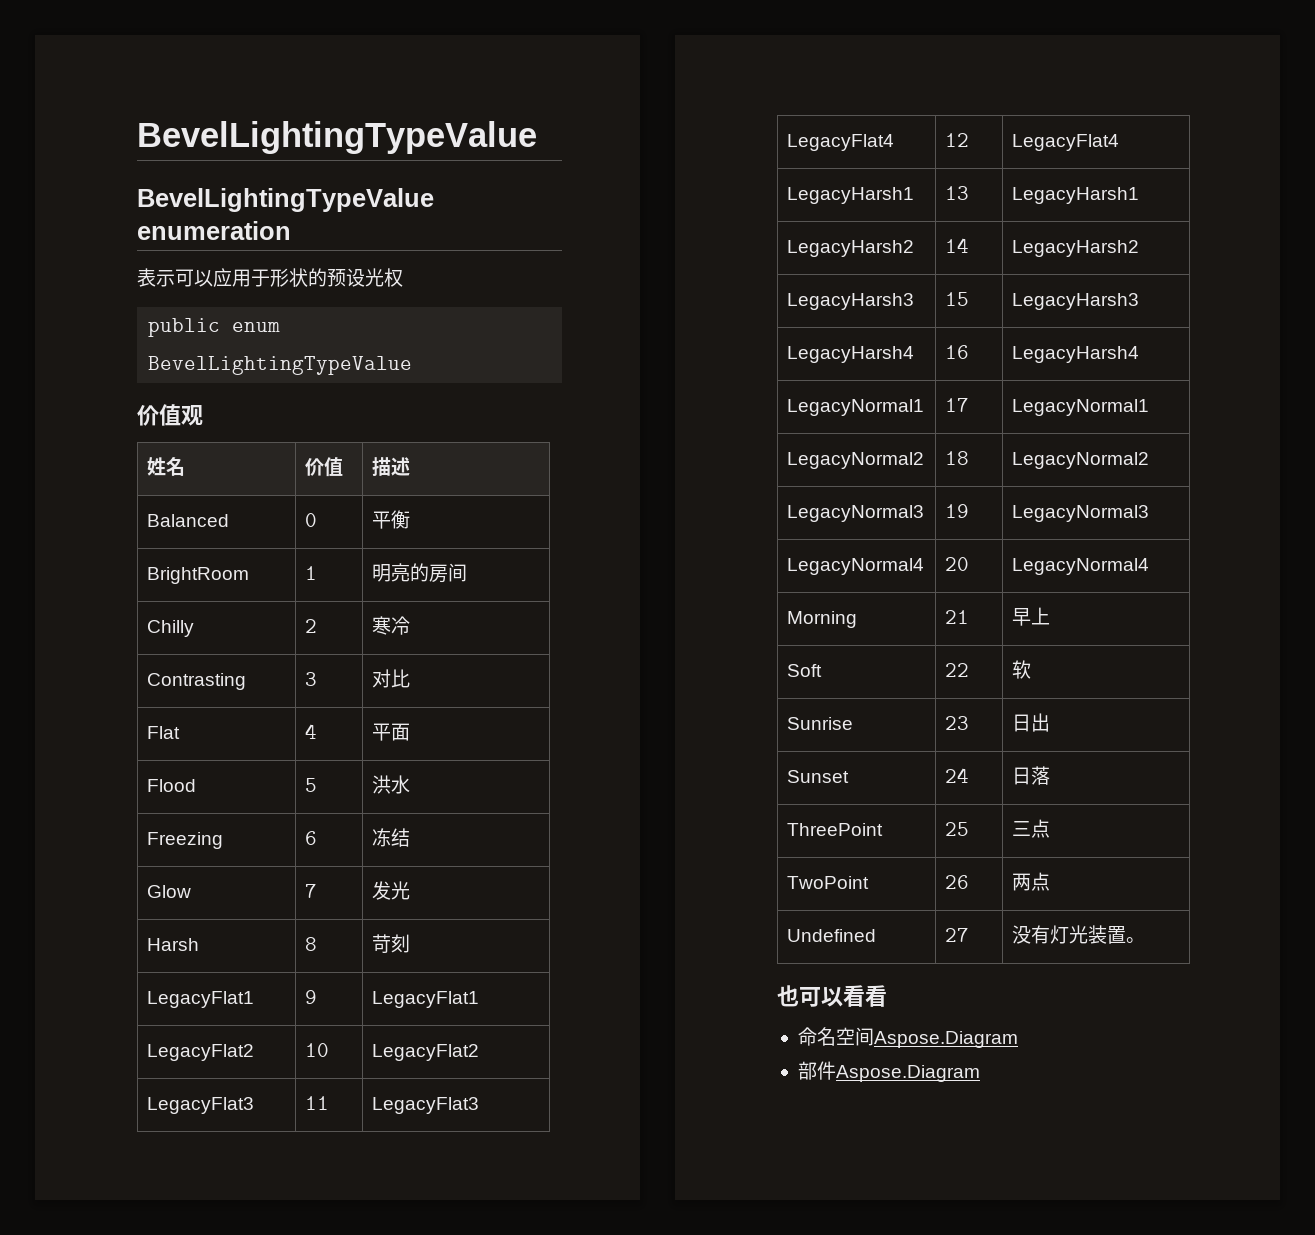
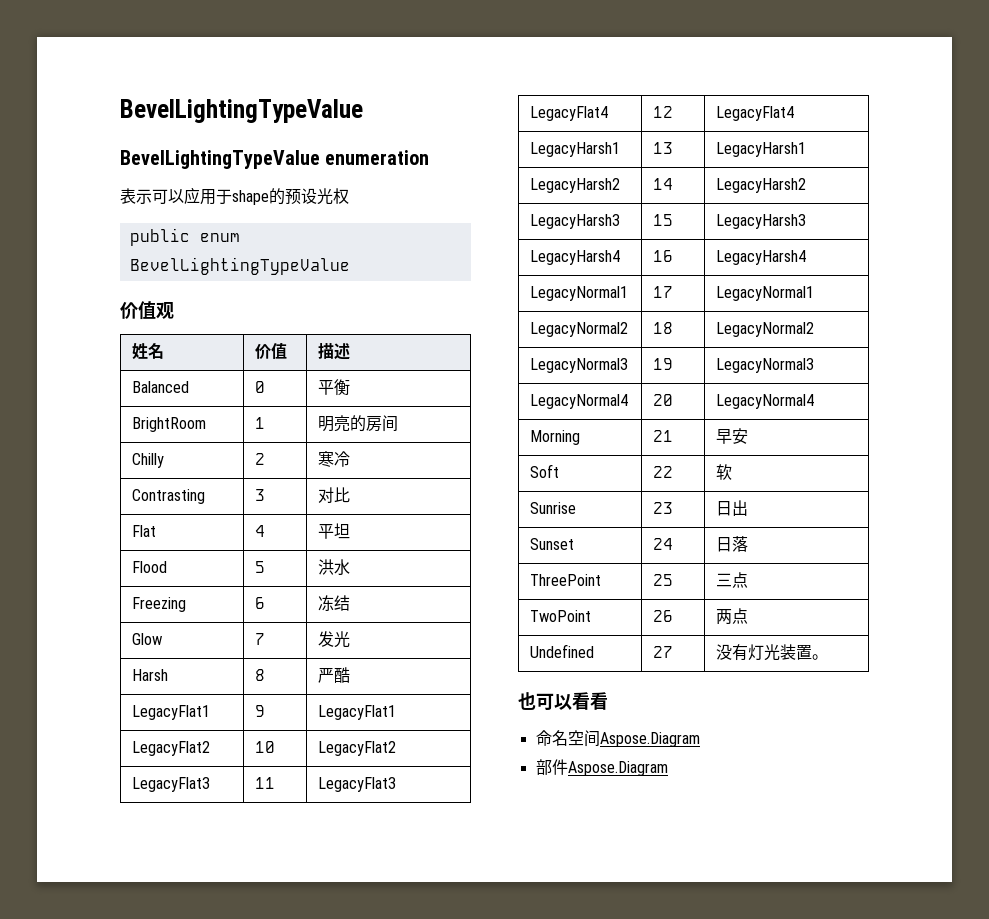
- 表示可以应用于形状的预设光权
+ 表示可以应用于shape的预设光权
- Flat | 4 | 平面
+ Flat | 4 | 平坦
- Harsh | 8 | 苛刻
+ Harsh | 8 | 严酷
- Morning | 21 | 早上
+ Morning | 21 | 早安

